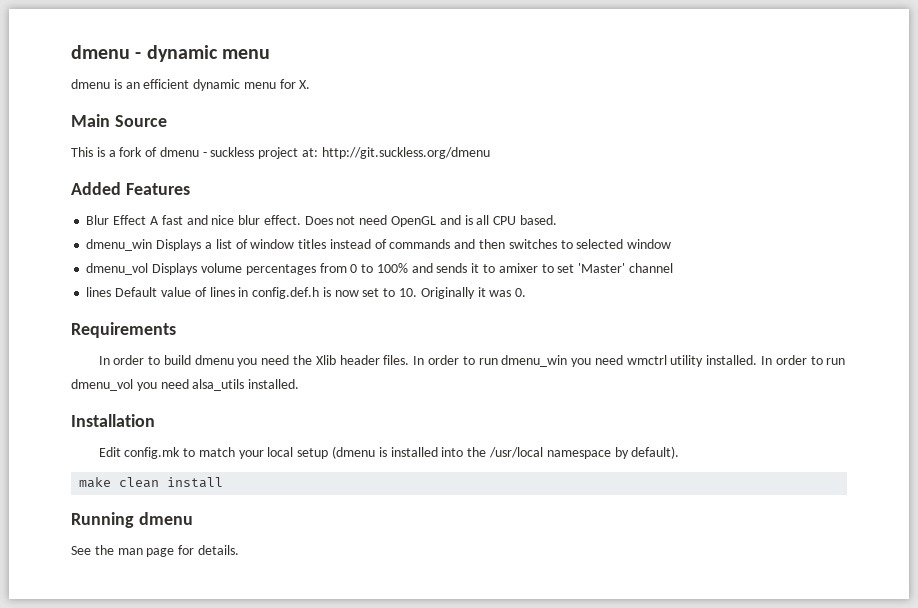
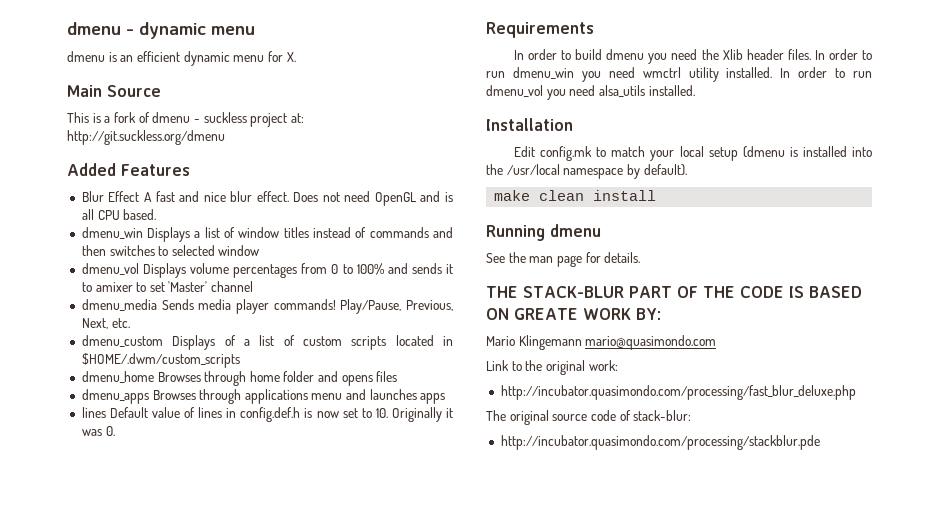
+ dmenu_media Sends media player commands! Play/Pause, Previous, Next, etc.
+ dmenu_custom Displays of a list of custom scripts located in $HOME/.dwm/custom_scripts
+ dmenu_home Browses through home folder and opens files
+ dmenu_apps Browses through applications menu and launches apps
+ THE STACK-BLUR PART OF THE CODE IS BASED ON GREATE WORK BY:
+ Mario Klingemann mario@quasimondo.com
+ Link to the original work:
+ http://incubator.quasimondo.com/processing/fast_blur_deluxe.php
+ The original source code of stack-blur:
+ http://incubator.quasimondo.com/processing/stackblur.pde

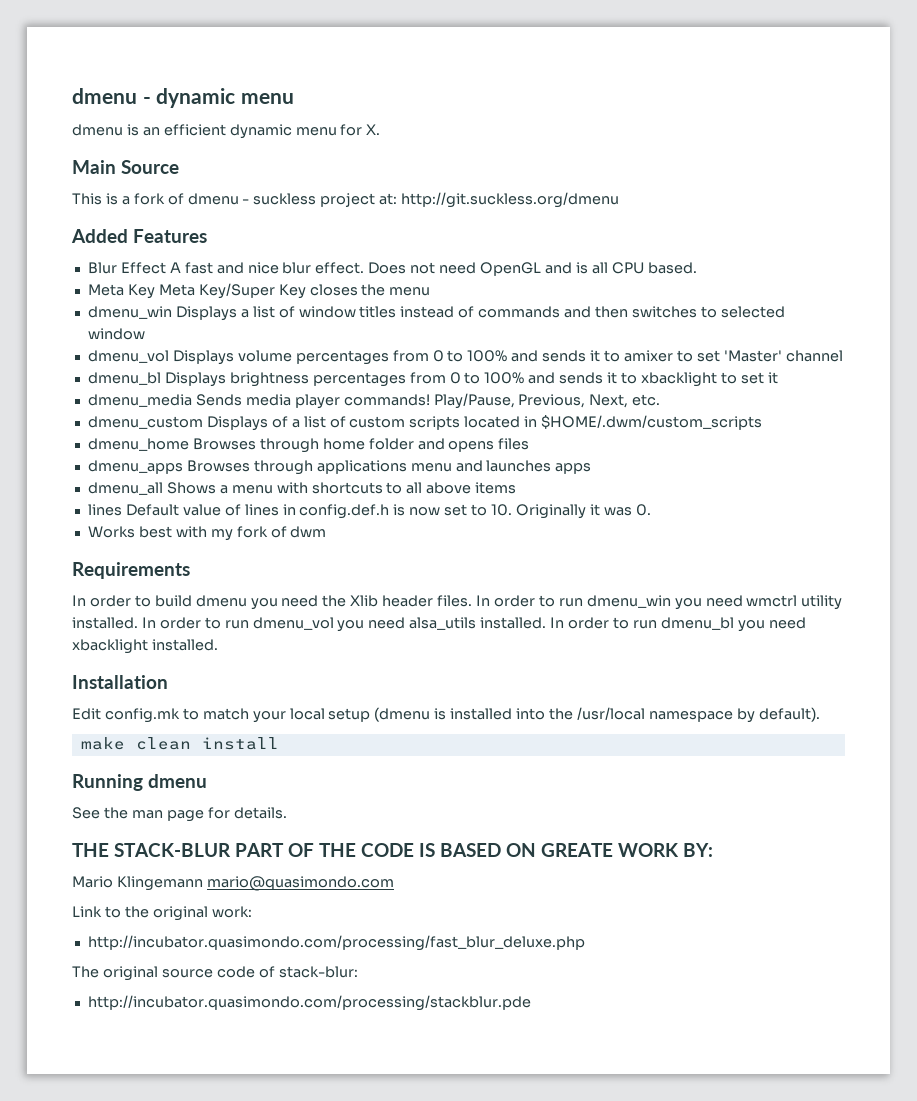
+ Meta Key Meta Key/Super Key closes the menu
+ dmenu_bl Displays brightness percentages from 0 to 100% and sends it to xbacklight to set it
+ dmenu_all Shows a menu with shortcuts to all above items
+ Works best with my fork of dwm
+ In order to run dmenu_bl you need xbacklight installed.

